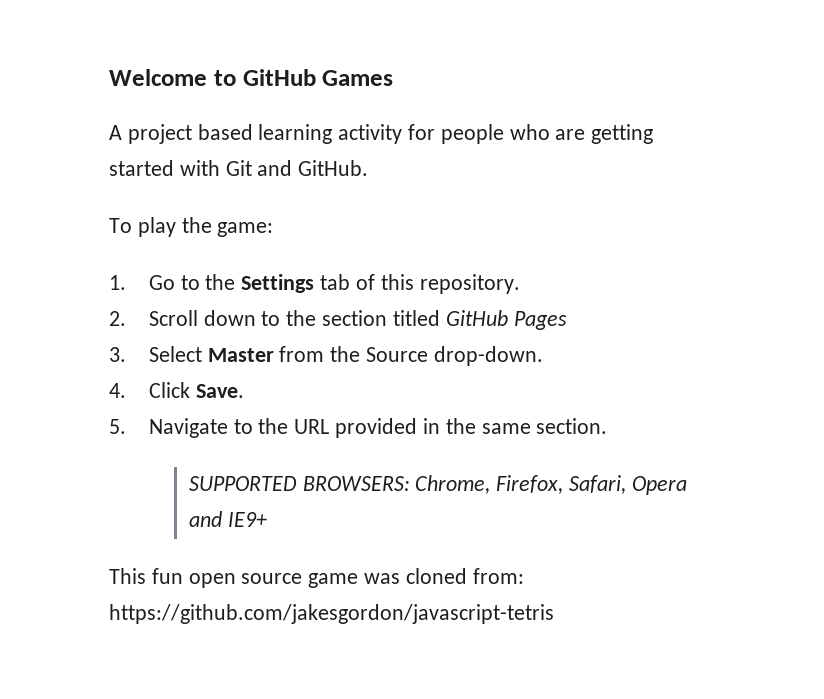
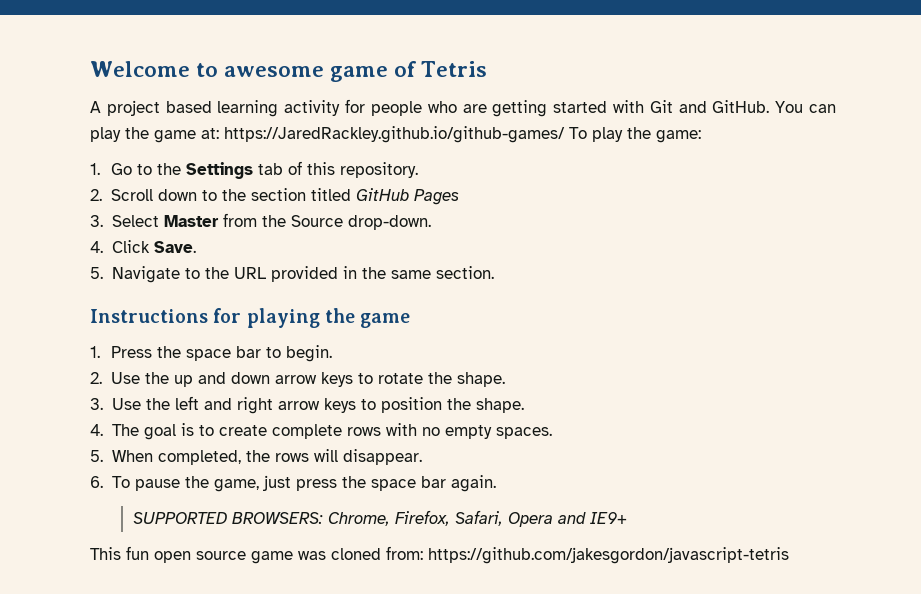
- Welcome to GitHub Games
+ Welcome to awesome game of Tetris
- A project based learning activity for people who are getting started with Git and GitHub.
- To play the game:
+ A project based learning activity for people who are getting started with Git and GitHub. You can play the game at: https://JaredRackley.github.io/github-games/ To play the game:
+ Instructions for playing the game
+ 1. Press the space bar to begin.
+ 2. Use the up and down arrow keys to rotate the shape.
+ 3. Use the left and right arrow keys to position the shape.
+ 4. The goal is to create complete rows with no empty spaces.
+ 5. When completed, the rows will disappear.
+ 6. To pause the game, just press the space bar again.

